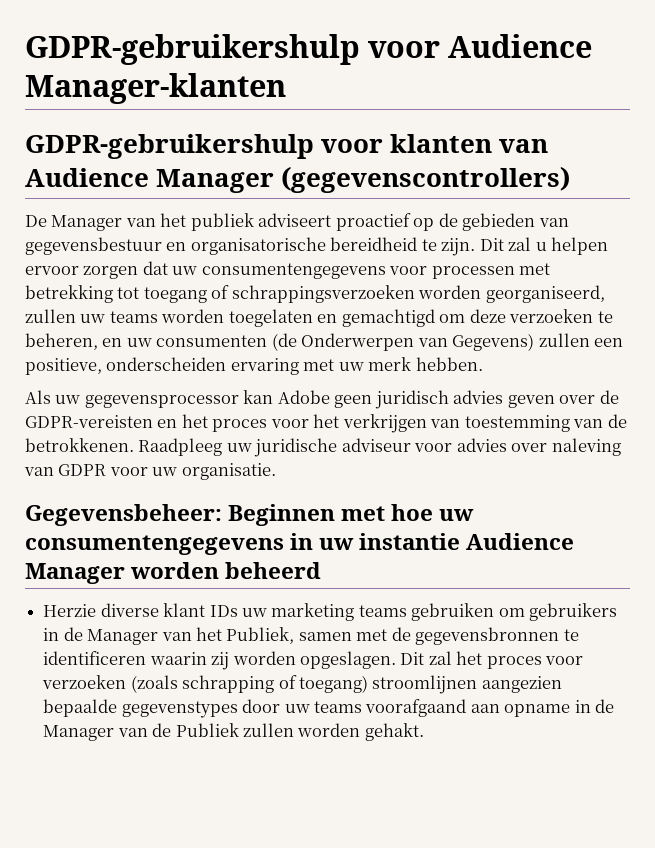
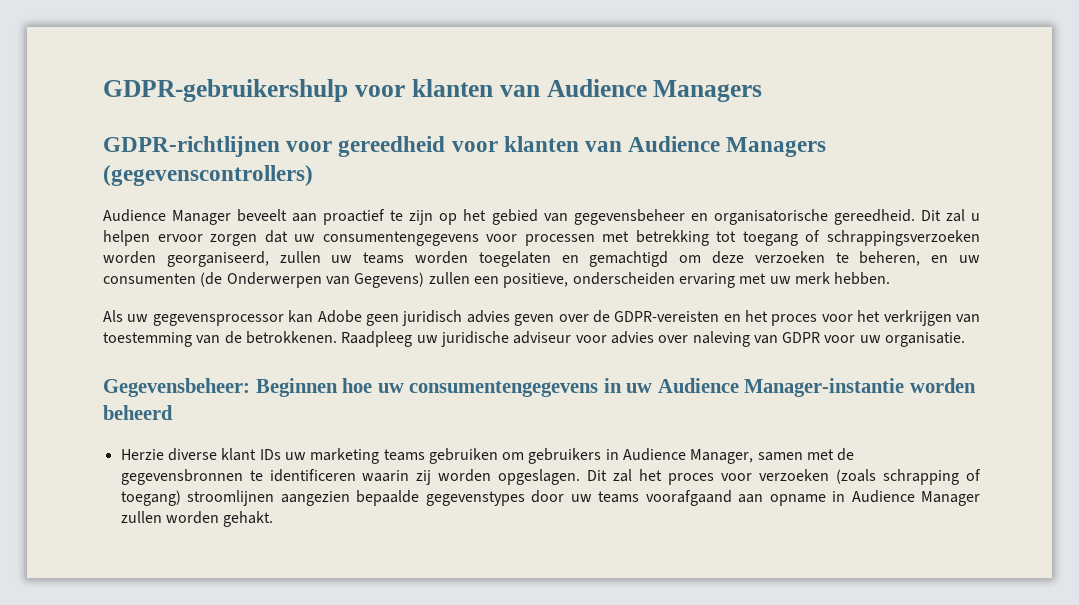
- GDPR-gebruikershulp voor Audience Manager-klanten
- GDPR-gebruikershulp voor klanten van Audience Manager (gegevenscontrollers)
- De Manager van het publiek adviseert proactief op de gebieden van gegevensbestuur en organisatorische bereidheid te zijn.
+ GDPR-gebruikershulp voor klanten van Audience Managers
+ GDPR-richtlijnen voor gereedheid voor klanten van Audience Managers (gegevenscontrollers)
+ Audience Manager beveelt aan proactief te zijn op het gebied van gegevensbeheer en organisatorische gereedheid.
- Gegevensbeheer: Beginnen met hoe uw consumentengegevens in uw instantie Audience Manager worden beheerd
+ Gegevensbeheer: Beginnen hoe uw consumentengegevens in uw Audience Manager-instantie worden beheerd
- Herzie diverse klant IDs uw marketing teams gebruiken om gebruikers in de Manager van het Publiek, samen met de gegevensbronnen te identificeren waarin zij worden opgeslagen.
+ Herzie diverse klant IDs uw marketing teams gebruiken om gebruikers in Audience Manager, samen met de gegevensbronnen te identificeren waarin zij worden opgeslagen.
- Dit zal het proces voor verzoeken (zoals schrapping of toegang) stroomlijnen aangezien bepaalde gegevenstypes door uw teams voorafgaand aan opname in de Manager van de Publiek zullen worden gehakt.
+ Dit zal het proces voor verzoeken (zoals schrapping of toegang) stroomlijnen aangezien bepaalde gegevenstypes door uw teams voorafgaand aan opname in Audience Manager zullen worden gehakt.

